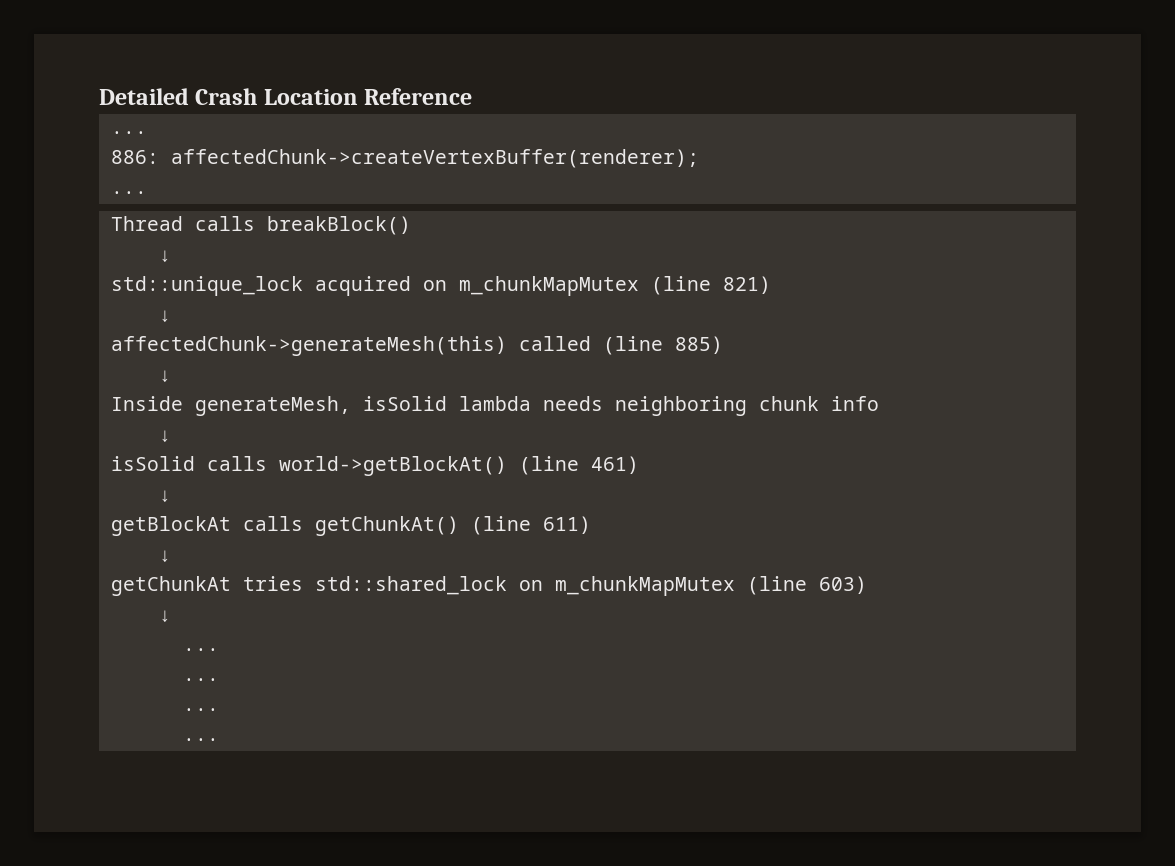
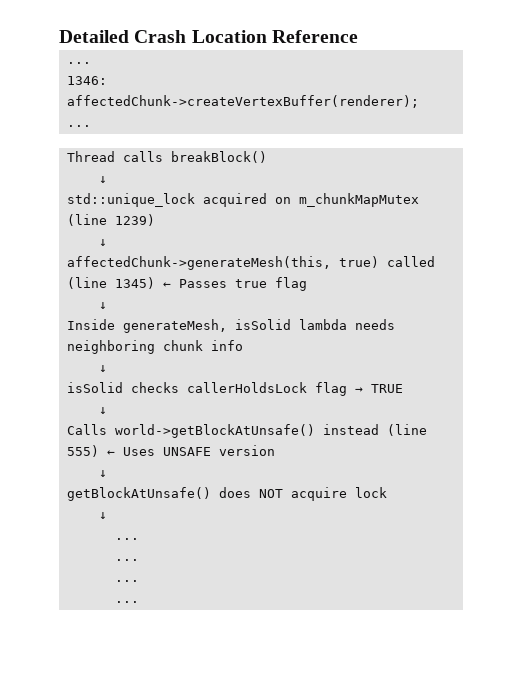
- 886: affectedChunk->createVertexBuffer(renderer);
+ 1346: affectedChunk->createVertexBuffer(renderer);
- std::unique_lock acquired on m_chunkMapMutex (line 821)
+ std::unique_lock acquired on m_chunkMapMutex (line 1239)
  ↓
- affectedChunk->generateMesh(this) called (line 885)
+ affectedChunk->generateMesh(this, true) called (line 1345) ← Passes true flag
- isSolid calls world->getBlockAt() (line 461)
+ isSolid checks callerHoldsLock flag → TRUE
  ↓
- getBlockAt calls getChunkAt() (line 611)
+ Calls world->getBlockAtUnsafe() instead (line 555) ← Uses UNSAFE version
  ↓
- getChunkAt tries std::shared_lock on m_chunkMapMutex (line 603)
+ getBlockAtUnsafe() does NOT acquire lock

